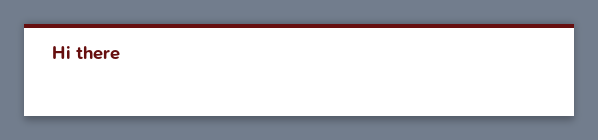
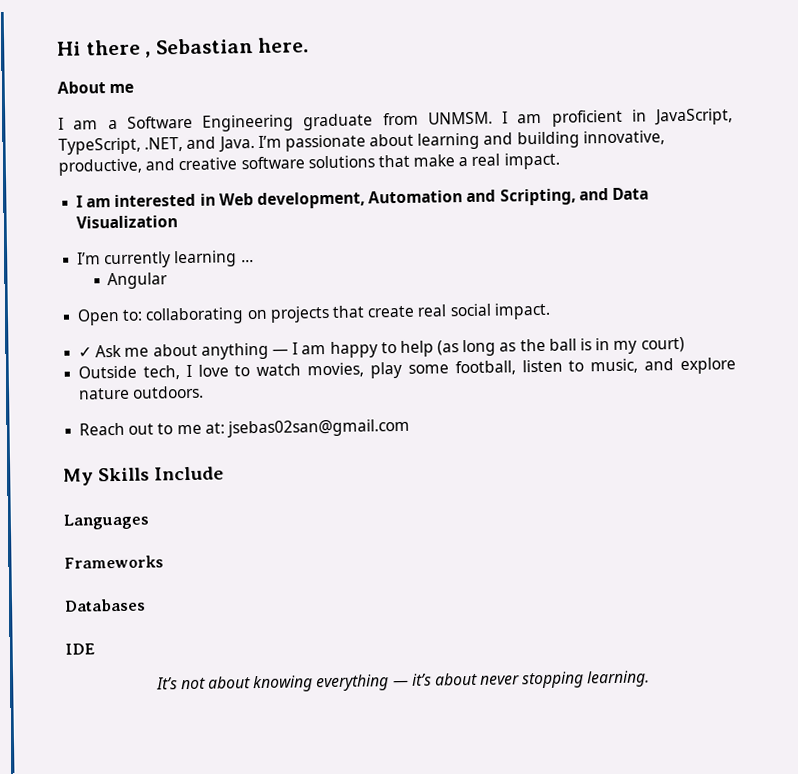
- Hi there
+ Hi there , Sebastian here.
+ About me
+ I am a Software Engineering graduate from UNMSM. I am proficient in JavaScript, TypeScript, .NET, and Java. I’m passionate about learning and building innovative, productive, and creative software solutions that make a real impact.
+ I am interested in Web development, Automation and Scripting, and Data Visualization
+ I’m currently learning ...
+ Angular
+ Open to: collaborating on projects that create real social impact.
+ ✓ Ask me about anything — I am happy to help (as long as the ball is in my court)
+ Outside tech, I love to watch movies, play some football, listen to music, and explore nature outdoors.
+ Reach out to me at: jsebas02san@gmail.com
+ My Skills Include
+ Languages
+ Frameworks
+ Databases
+ IDE
+ It’s not about knowing everything — it’s about never stopping learning.

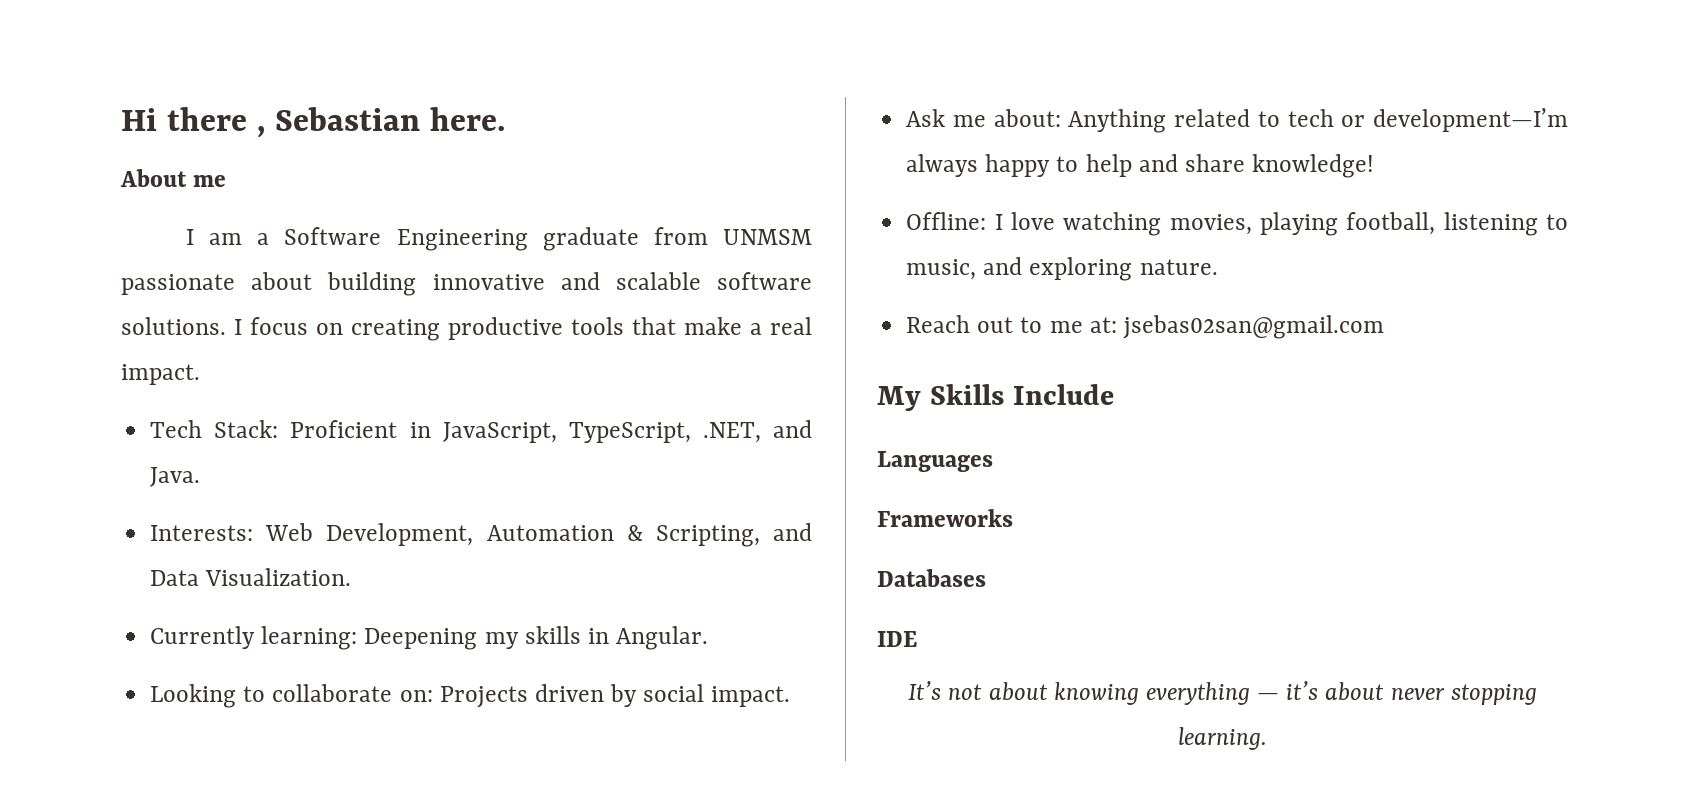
- I am a Software Engineering graduate from UNMSM. I am proficient in JavaScript, TypeScript, .NET, and Java. I’m passionate about learning and building innovative, productive, and creative software solutions that make a real impact.
- I am interested in Web development, Automation and Scripting, and Data Visualization
- I’m currently learning ...
- Angular
- Open to: collaborating on projects that create real social impact.
+ I am a Software Engineering graduate from UNMSM passionate about building innovative and scalable software solutions. I focus on creating productive tools that make a real impact.
+ Tech Stack: Proficient in JavaScript, TypeScript, .NET, and Java.
+ Interests: Web Development, Automation & Scripting, and Data Visualization.
+ Currently learning: Deepening my skills in Angular.
+ Looking to collaborate on: Projects driven by social impact.
- ✓ Ask me about anything — I am happy to help (as long as the ball is in my court)
- Outside tech, I love to watch movies, play some football, listen to music, and explore nature outdoors.
+ Ask me about: Anything related to tech or development—I’m always happy to help and share knowledge!
+ Offline: I love watching movies, playing football, listening to music, and exploring nature.

